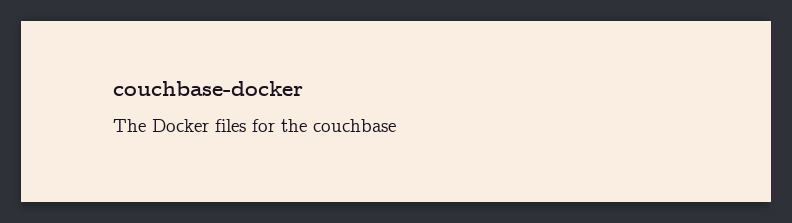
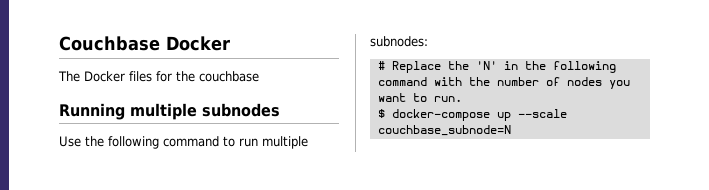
- couchbase-docker
+ Couchbase Docker
+ Running multiple subnodes
+ Use the following command to run multiple subnodes:
+ # Replace the 'N' in the following command with the number of nodes you want to run.
+ $ docker-compose up --scale couchbase_subnode=N

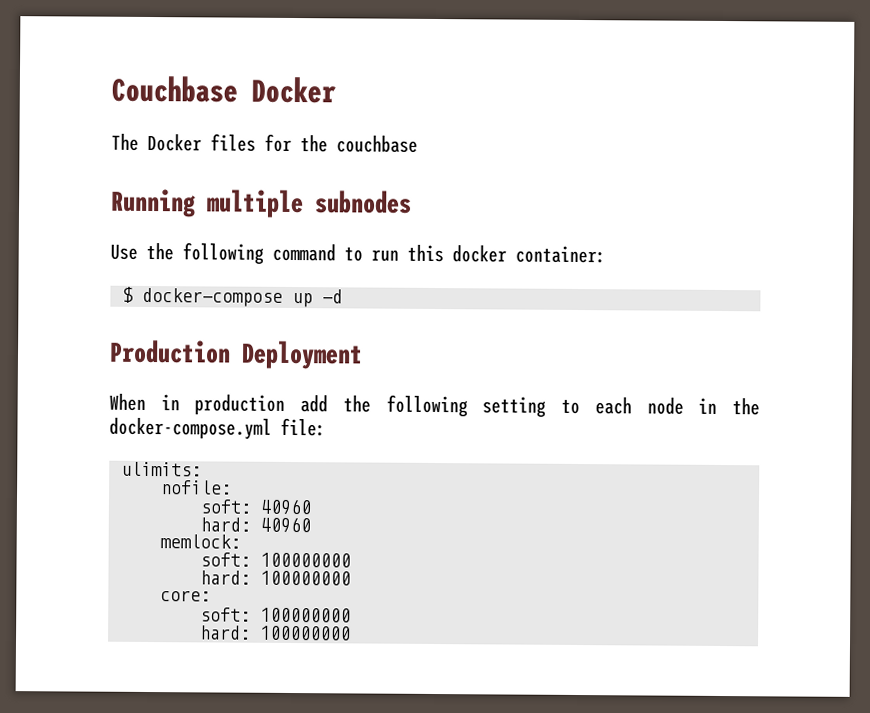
- Use the following command to run multiple subnodes:
- # Replace the 'N' in the following command with the number of nodes you want to run.
- $ docker-compose up --scale couchbase_subnode=N
+ Use the following command to run this docker container:
+ $ docker-compose up -d
+ Production Deployment
+ When in production add the following setting to each node in the docker-compose.yml file:
+ ulimits:
+ nofile:
+ soft: 40960
+ hard: 40960
+ memlock:
+ soft: 100000000
+ hard: 100000000
+ core:
+ soft: 100000000
+ hard: 100000000

